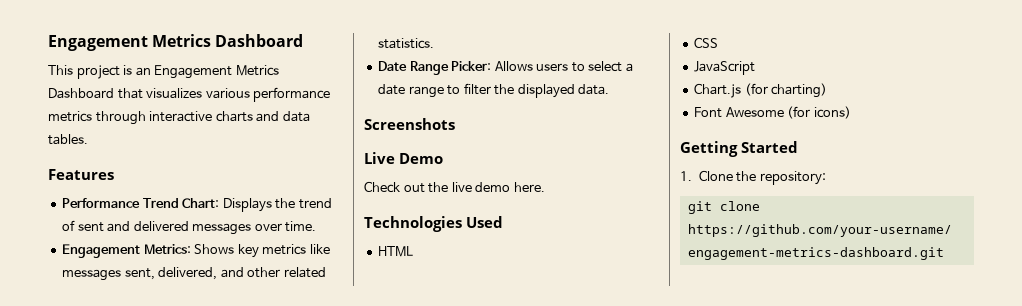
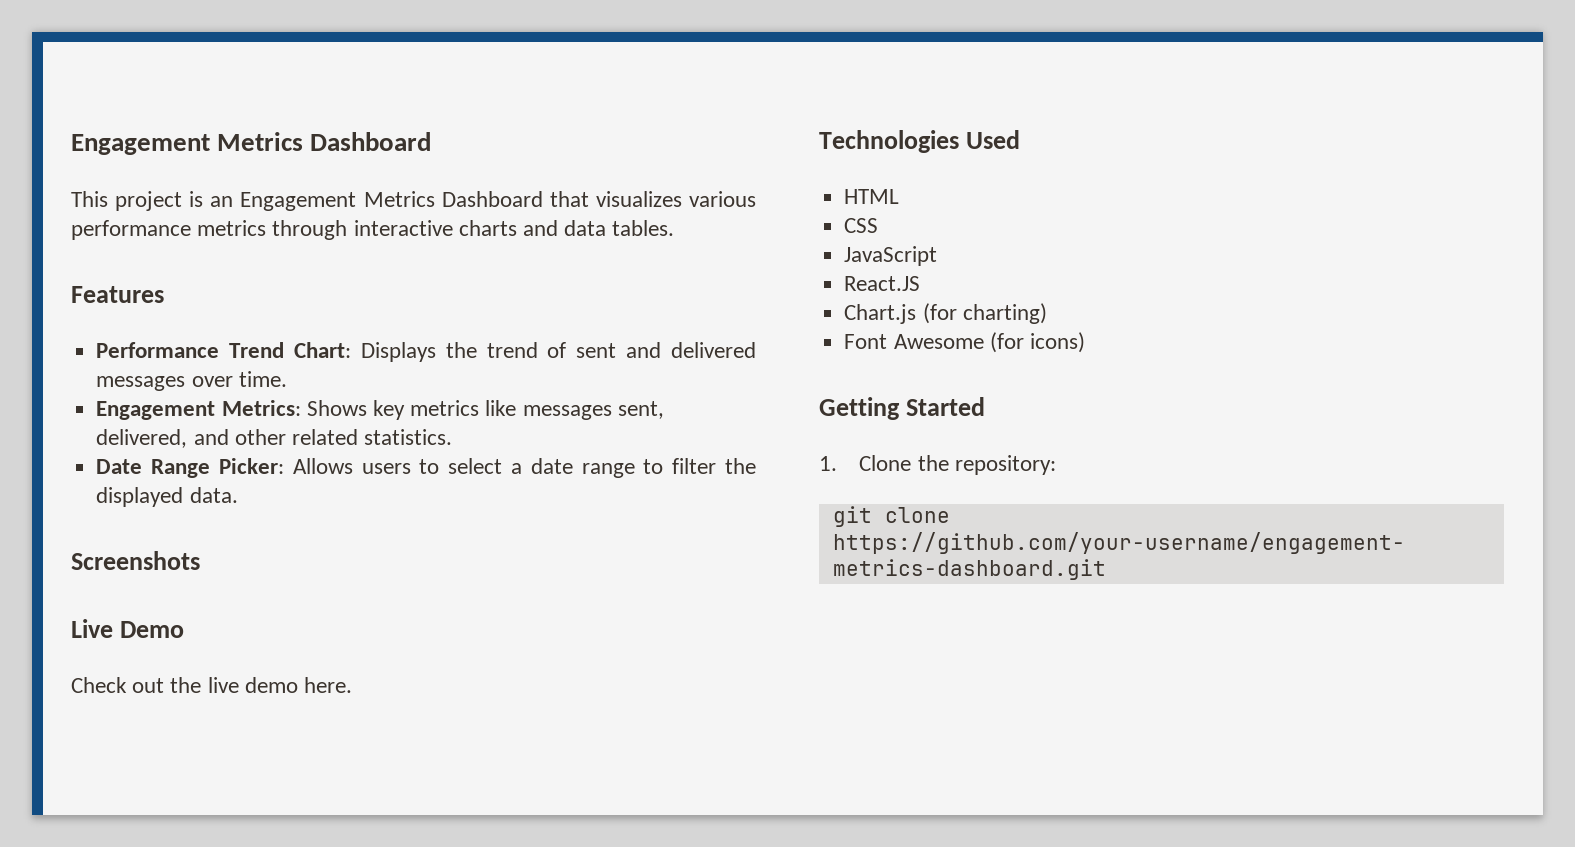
+ React.JS

